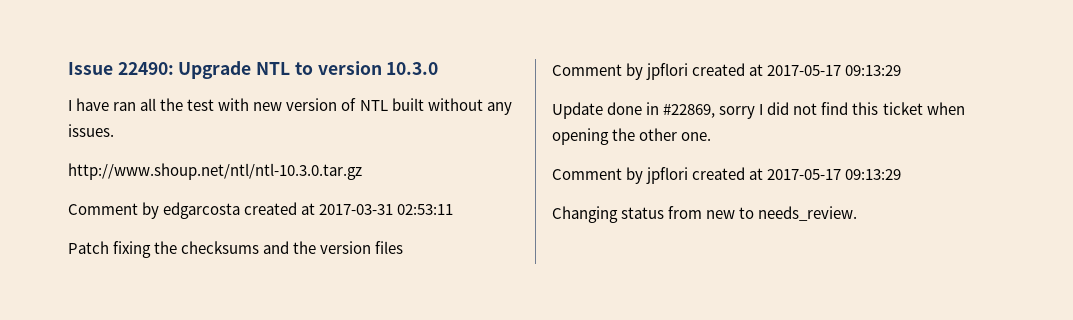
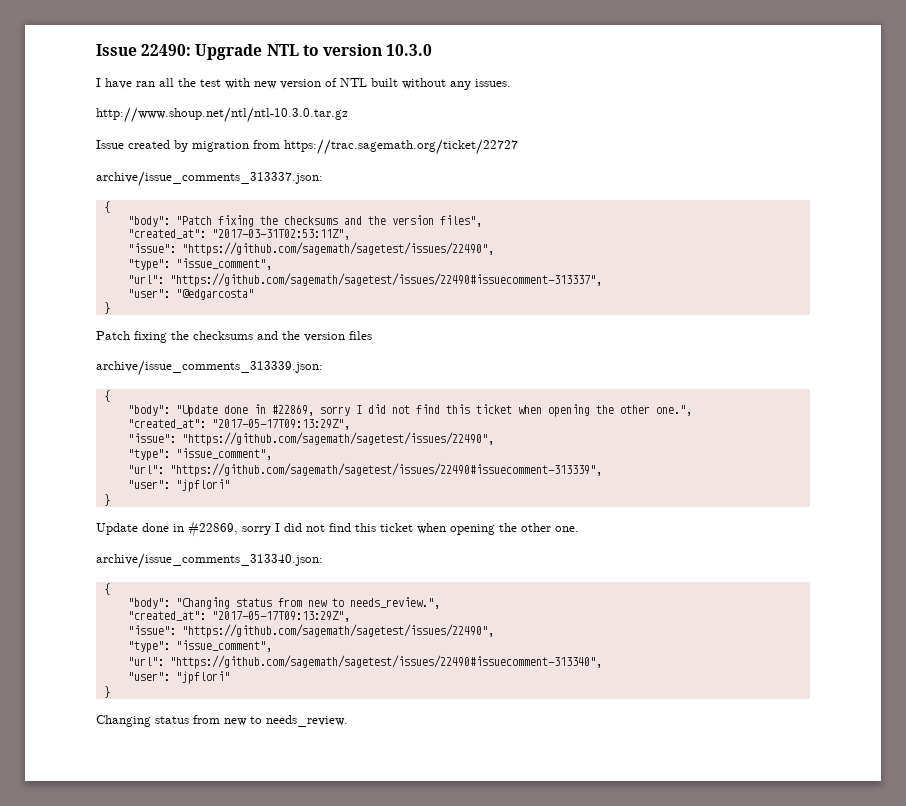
- Comment by edgarcosta created at 2017-03-31 02:53:11
+ Issue created by migration from https://trac.sagemath.org/ticket/22727
+ archive/issue_comments_313337.json:
+ {
+ "body": "Patch fixing the checksums and the version files",
+ "created_at": "2017-03-31T02:53:11Z",
+ "issue": "https://github.com/sagemath/sagetest/issues/22490",
+ "type": "issue_comment",
+ "url": "https://github.com/sagemath/sagetest/issues/22490#issuecomment-313337",
+ "user": "@edgarcosta"
+ }
  Patch fixing the checksums and the version files
- Comment by jpflori created at 2017-05-17 09:13:29
+ archive/issue_comments_313339.json:
+ {
+ "body": "Update done in #22869, sorry I did not find this ticket when opening the other one.",
+ "created_at": "2017-05-17T09:13:29Z",
+ "issue": "https://github.com/sagemath/sagetest/issues/22490",
+ "type": "issue_comment",
+ "url": "https://github.com/sagemath/sagetest/issues/22490#issuecomment-313339",
+ "user": "jpflori"
+ }
  Update done in #22869, sorry I did not find this ticket when opening the other one.
- Comment by jpflori created at 2017-05-17 09:13:29
+ archive/issue_comments_313340.json:
+ {
+ "body": "Changing status from new to needs_review.",
+ "created_at": "2017-05-17T09:13:29Z",
+ "issue": "https://github.com/sagemath/sagetest/issues/22490",
+ "type": "issue_comment",
+ "url": "https://github.com/sagemath/sagetest/issues/22490#issuecomment-313340",
+ "user": "jpflori"
+ }

